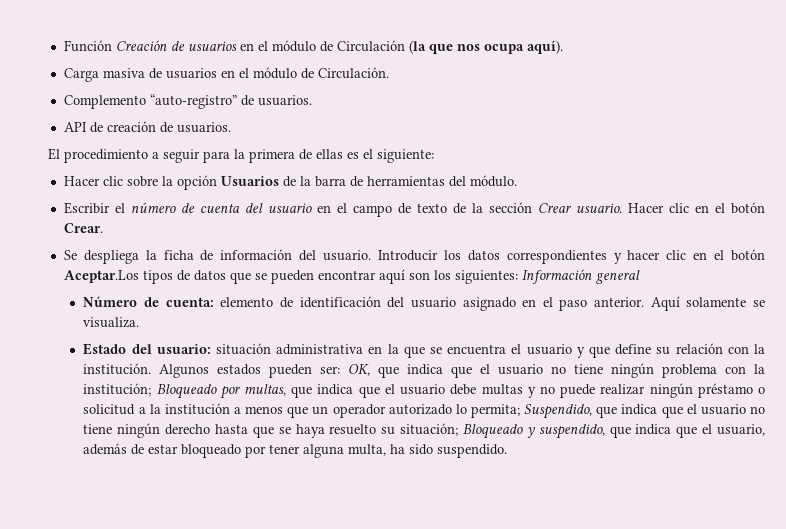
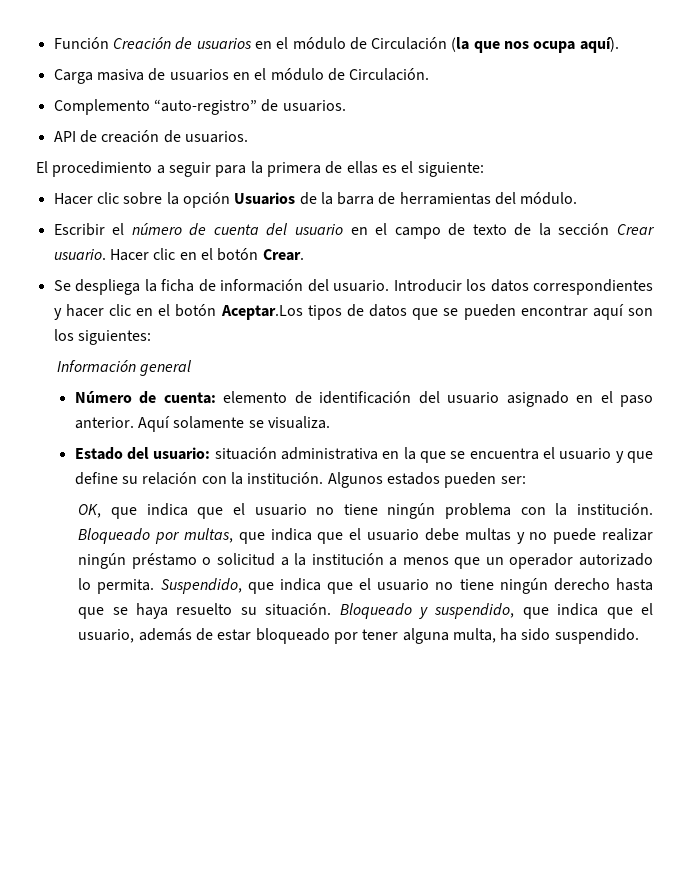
- Introducir los datos correspondientes y hacer clic en el botón Aceptar.Los tipos de datos que se pueden encontrar aquí son los siguientes: Información general
+ Introducir los datos correspondientes y hacer clic en el botón Aceptar.Los tipos de datos que se pueden encontrar aquí son los siguientes:
+ Información general
- Algunos estados pueden ser: OK, que indica que el usuario no tiene ningún problema con la institución;
+ Algunos estados pueden ser:
+ OK, que indica que el usuario no tiene ningún problema con la institución.
- Bloqueado por multas, que indica que el usuario debe multas y no puede realizar ningún préstamo o solicitud a la institución a menos que un operador autorizado lo permita;
+ Bloqueado por multas, que indica que el usuario debe multas y no puede realizar ningún préstamo o solicitud a la institución a menos que un operador autorizado lo permita.
- Suspendido, que indica que el usuario no tiene ningún derecho hasta que se haya resuelto su situación;
+ Suspendido, que indica que el usuario no tiene ningún derecho hasta que se haya resuelto su situación.

